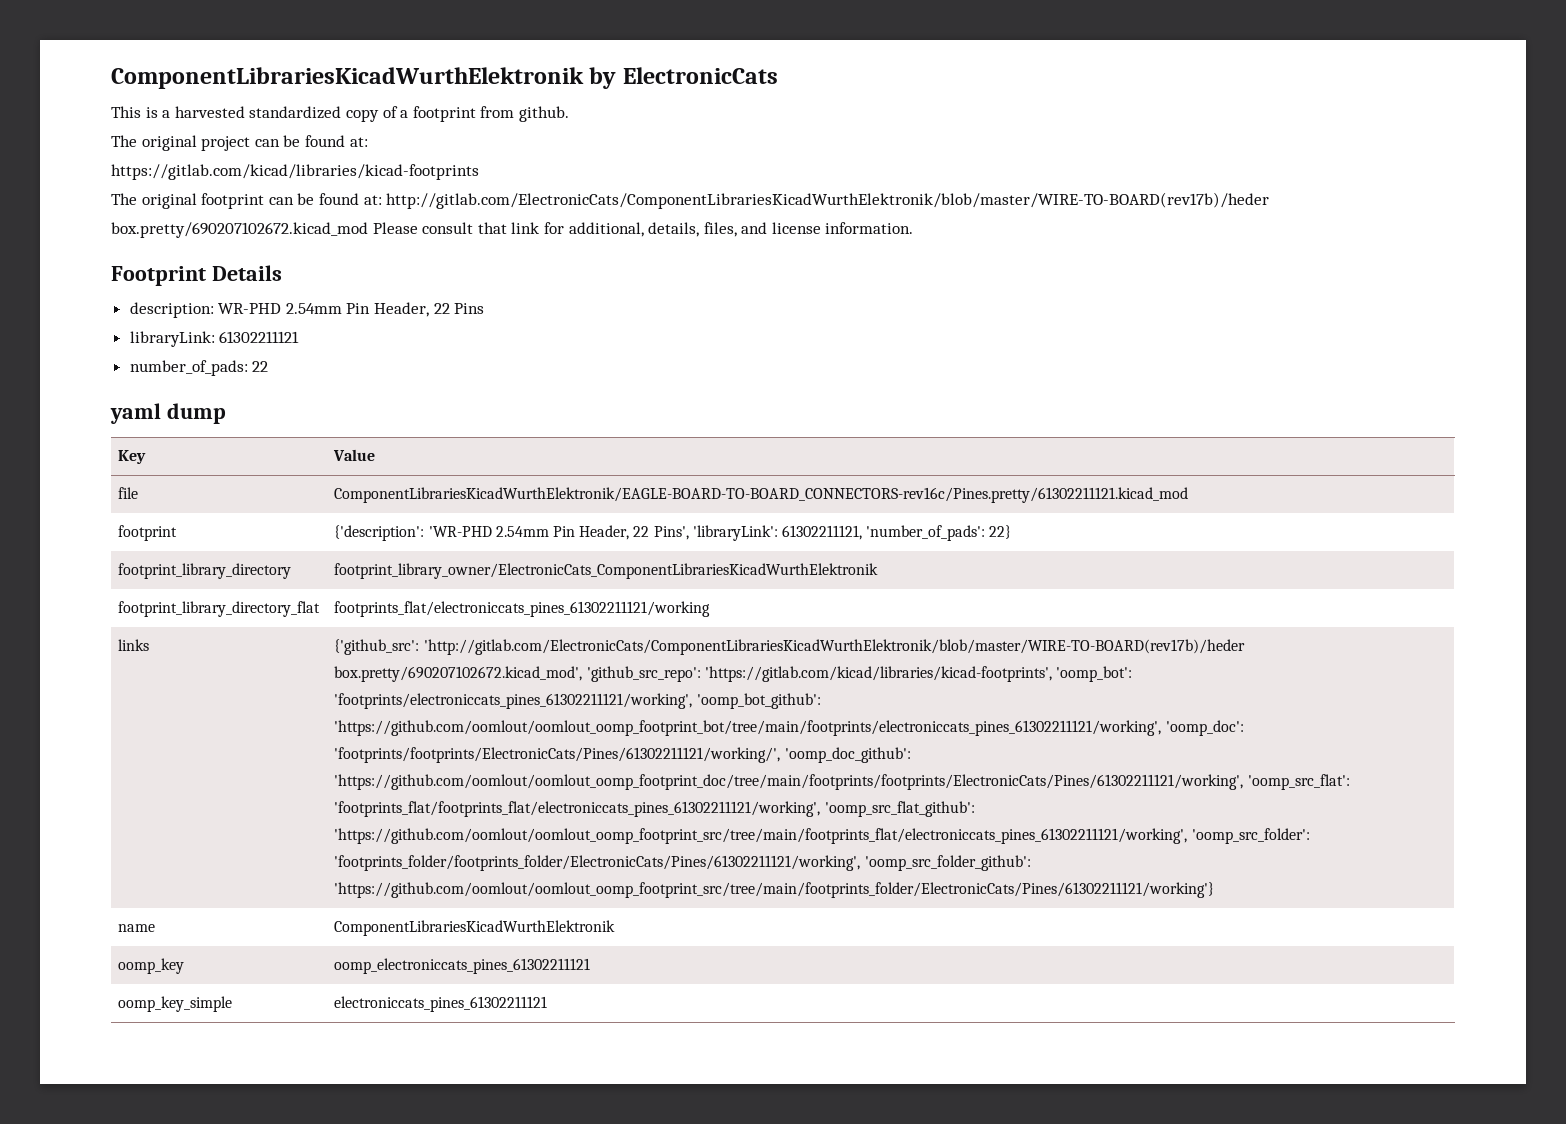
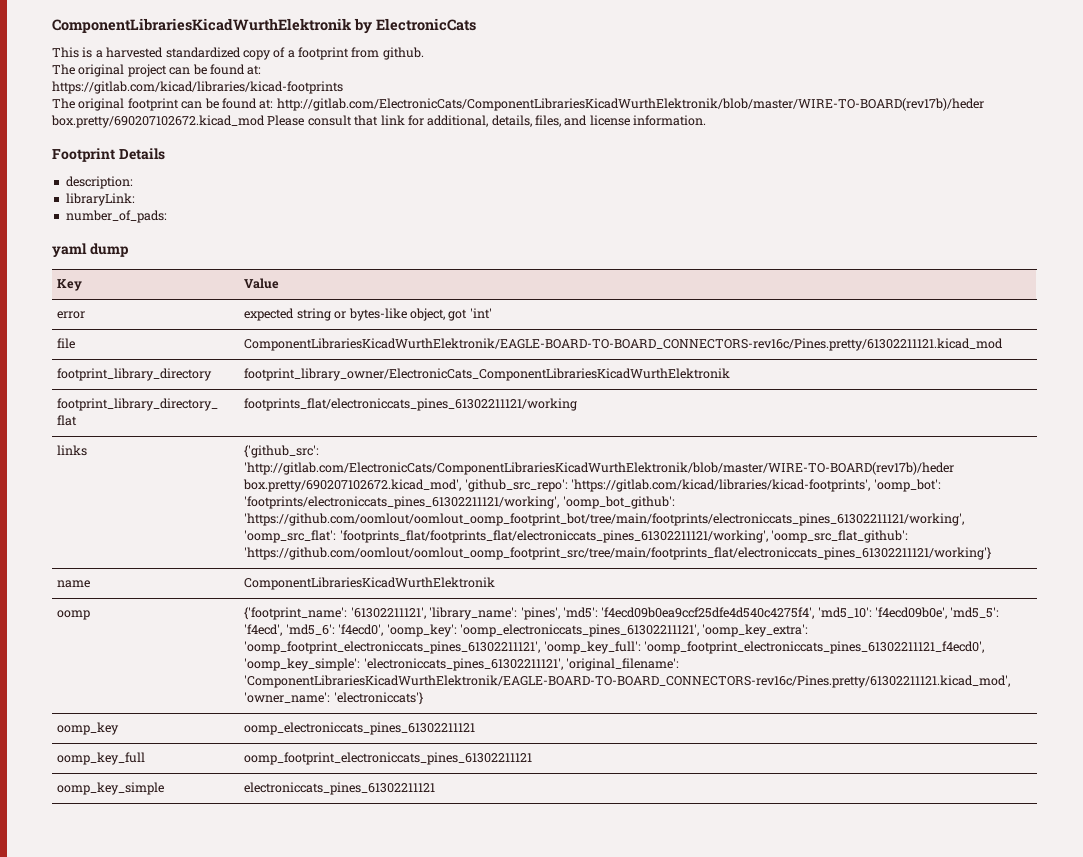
- description: WR-PHD 2.54mm Pin Header, 22 Pins
+ description:
- libraryLink: 61302211121
+ libraryLink:
- number_of_pads: 22
+ number_of_pads:
+ error | expected string or bytes-like object, got 'int'
  file | ComponentLibrariesKicadWurthElektronik/EAGLE-BOARD-TO-BOARD_CONNECTORS-rev16c/Pines.pretty/61302211121.kicad_mod
- footprint | {'description': 'WR-PHD 2.54mm Pin Header, 22 Pins', 'libraryLink': 61302211121, 'number_of_pads': 22}
- links | {'github_src': 'http://gitlab.com/ElectronicCats/ComponentLibrariesKicadWurthElektronik/blob/master/WIRE-TO-BOARD(rev17b)/heder box.pretty/690207102672.kicad_mod', 'github_src_repo': 'https://gitlab.com/kicad/libraries/kicad-footprints', 'oomp_bot': 'footprints/electroniccats_pines_61302211121/working', 'oomp_bot_github': 'https://github.com/oomlout/oomlout_oomp_footprint_bot/tree/main/footprints/electroniccats_pines_61302211121/working', 'oomp_doc': 'footprints/footprints/ElectronicCats/Pines/61302211121/working/', 'oomp_doc_github': 'https://github.com/oomlout/oomlout_oomp_footprint_doc/tree/main/footprints/footprints/ElectronicCats/Pines/61302211121/working', 'oomp_src_flat': 'footprints_flat/footprints_flat/electroniccats_pines_61302211121/working', 'oomp_src_flat_github': 'https://github.com/oomlout/oomlout_oomp_footprint_src/tree/main/footprints_flat/electroniccats_pines_61302211121/working', 'oomp_src_folder': 'footprints_folder/footprints_folder/ElectronicCats/Pines/61302211121/working', 'oomp_src_folder_github': 'https://github.com/oomlout/oomlout_oomp_footprint_src/tree/main/footprints_folder/ElectronicCats/Pines/61302211121/working'}
+ links | {'github_src': 'http://gitlab.com/ElectronicCats/ComponentLibrariesKicadWurthElektronik/blob/master/WIRE-TO-BOARD(rev17b)/heder box.pretty/690207102672.kicad_mod', 'github_src_repo': 'https://gitlab.com/kicad/libraries/kicad-footprints', 'oomp_bot': 'footprints/electroniccats_pines_61302211121/working', 'oomp_bot_github': 'https://github.com/oomlout/oomlout_oomp_footprint_bot/tree/main/footprints/electroniccats_pines_61302211121/working', 'oomp_src_flat': 'footprints_flat/footprints_flat/electroniccats_pines_61302211121/working', 'oomp_src_flat_github': 'https://github.com/oomlout/oomlout_oomp_footprint_src/tree/main/footprints_flat/electroniccats_pines_61302211121/working'}
  name | ComponentLibrariesKicadWurthElektronik
+ oomp | {'footprint_name': '61302211121', 'library_name': 'pines', 'md5': 'f4ecd09b0ea9ccf25dfe4d540c4275f4', 'md5_10': 'f4ecd09b0e', 'md5_5': 'f4ecd', 'md5_6': 'f4ecd0', 'oomp_key': 'oomp_electroniccats_pines_61302211121', 'oomp_key_extra': 'oomp_footprint_electroniccats_pines_61302211121', 'oomp_key_full': 'oomp_footprint_electroniccats_pines_61302211121_f4ecd0', 'oomp_key_simple': 'electroniccats_pines_61302211121', 'original_filename': 'ComponentLibrariesKicadWurthElektronik/EAGLE-BOARD-TO-BOARD_CONNECTORS-rev16c/Pines.pretty/61302211121.kicad_mod', 'owner_name': 'electroniccats'}
+ oomp_key_full | oomp_footprint_electroniccats_pines_61302211121

